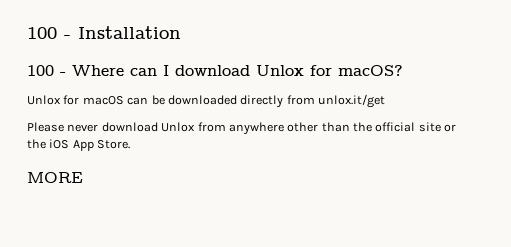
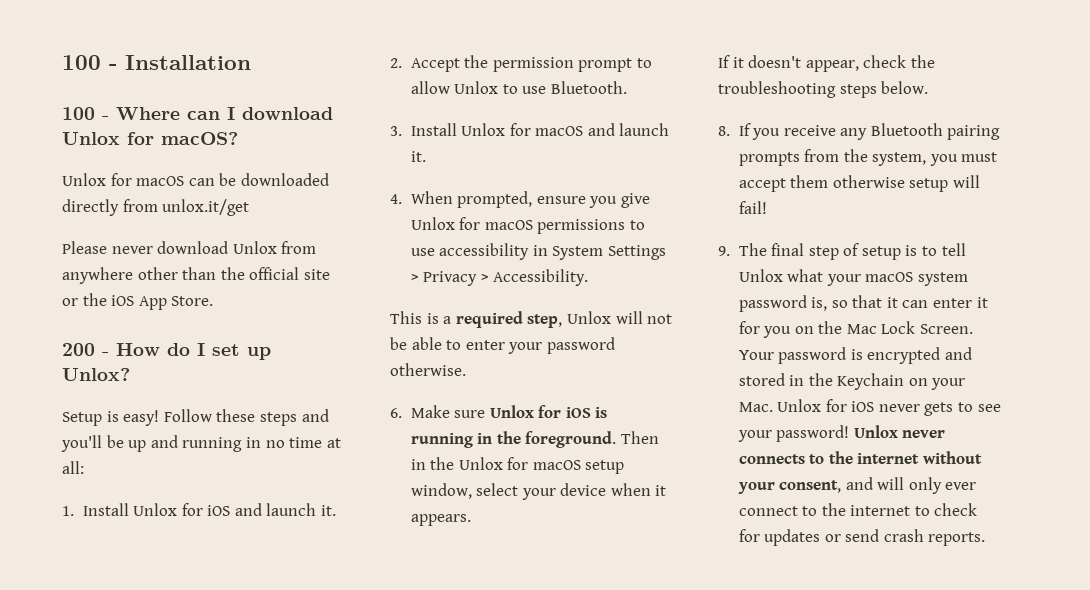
- MORE
+ 200 - How do I set up Unlox?
+ Setup is easy! Follow these steps and you'll be up and running in no time at all:
+ 1. Install Unlox for iOS and launch it.
+ 2. Accept the permission prompt to allow Unlox to use Bluetooth.
+ 3. Install Unlox for macOS and launch it.
+ 4. When prompted, ensure you give Unlox for macOS permissions to use accessibility in System Settings > Privacy > Accessibility.
+ This is a required step, Unlox will not be able to enter your password otherwise.
+ 6. Make sure Unlox for iOS is running in the foreground. Then in the Unlox for macOS setup window, select your device when it appears.
+ If it doesn't appear, check the troubleshooting steps below.
+ 8. If you receive any Bluetooth pairing prompts from the system, you must accept them otherwise setup will fail!
+ 9. The final step of setup is to tell Unlox what your macOS system password is, so that it can enter it for you on the Mac Lock Screen. Your password is encrypted and stored in the Keychain on your Mac. Unlox for iOS never gets to see your password! Unlox never connects to the internet without your consent, and will only ever connect to the internet to check for updates or send crash reports.

